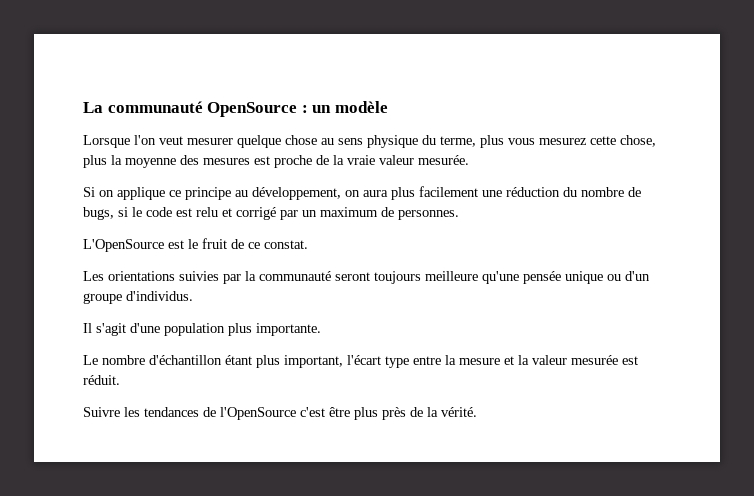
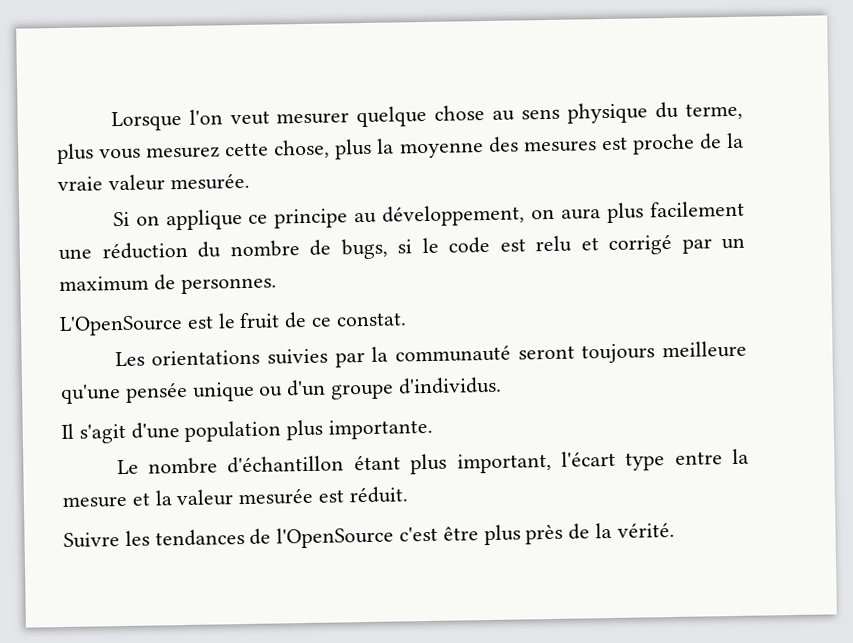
- La communauté OpenSource : un modèle

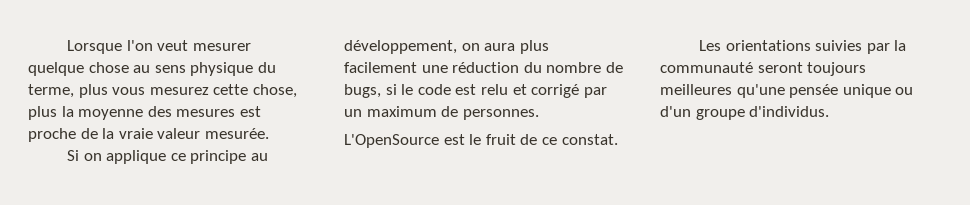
- Les orientations suivies par la communauté seront toujours meilleure qu'une pensée unique ou d'un groupe d'individus.
+ Les orientations suivies par la communauté seront toujours meilleures qu'une pensée unique ou d'un groupe d'individus.
- Il s'agit d'une population plus importante.
- Le nombre d'échantillon étant plus important, l'écart type entre la mesure et la valeur mesurée est réduit.
- Suivre les tendances de l'OpenSource c'est être plus près de la vérité.

